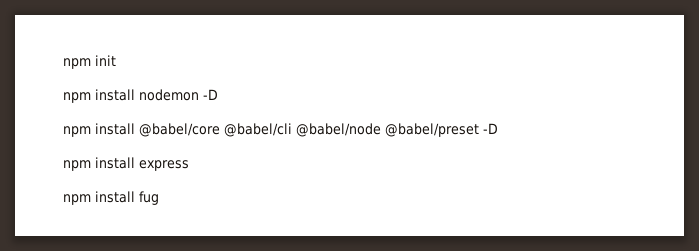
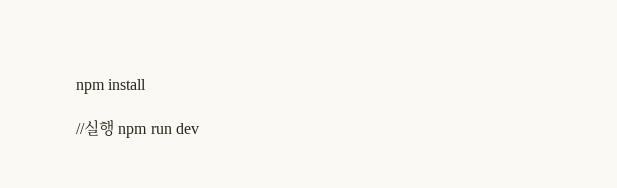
- npm init
- npm install nodemon -D
- npm install @babel/core @babel/cli @babel/node @babel/preset -D
- npm install express
- npm install fug
+ npm install
+ //실행 npm run dev

